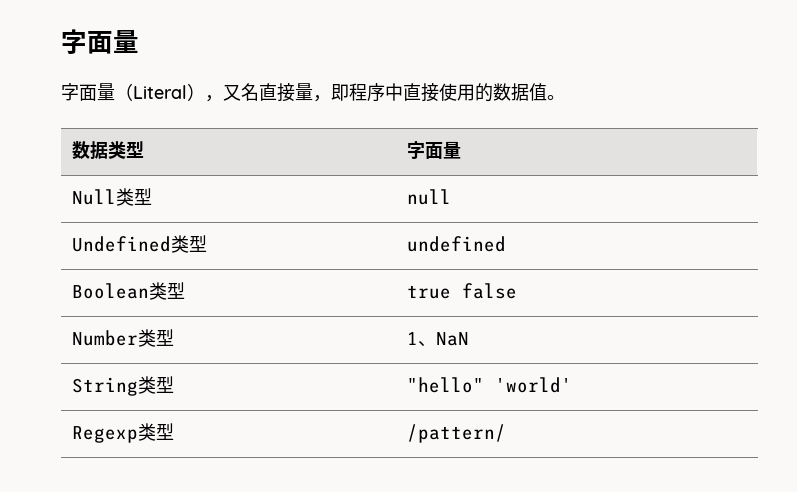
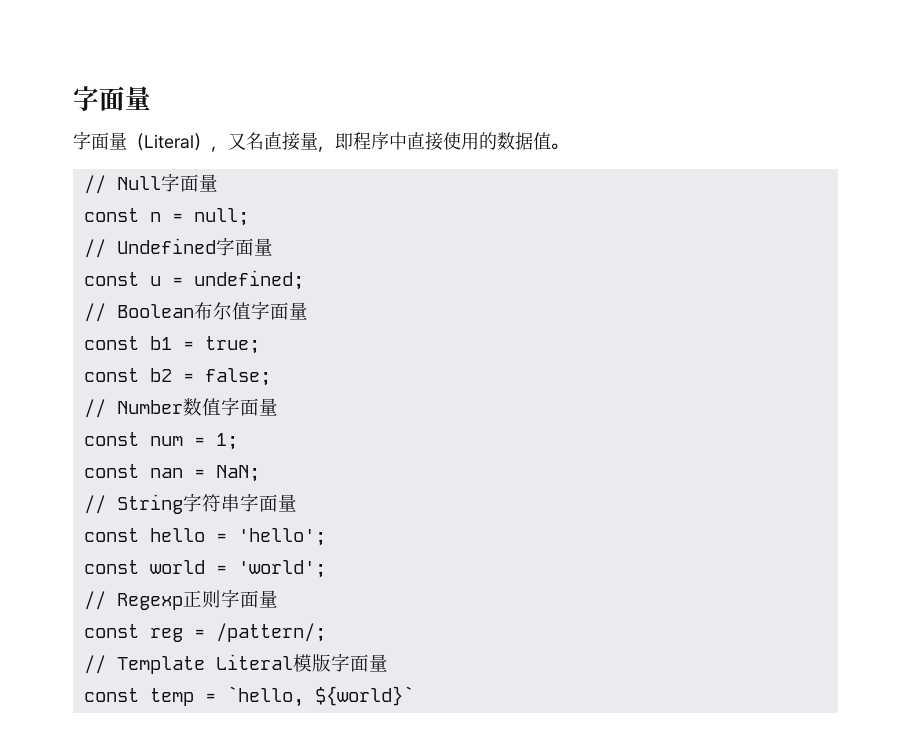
- 数据类型 | 字面量
- Null类型 | null
- Undefined类型 | undefined
- Boolean类型 | true false
- Number类型 | 1、NaN
- String类型 | "hello" 'world'
- Regexp类型 | /pattern/
+ // Null字面量
+ const n = null;
+ // Undefined字面量
+ const u = undefined;
+ // Boolean布尔值字面量
+ const b1 = true;
+ const b2 = false;
+ // Number数值字面量
+ const num = 1;
+ const nan = NaN;
+ // String字符串字面量
+ const hello = 'hello';
+ const world = 'world';
+ // Regexp正则字面量
+ const reg = /pattern/;
+ // Template Literal模版字面量
+ const temp = `hello, ${world}`

